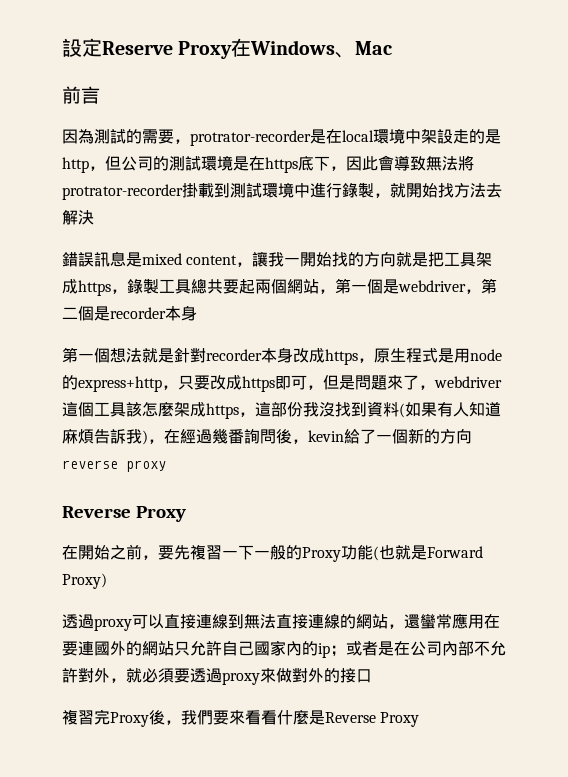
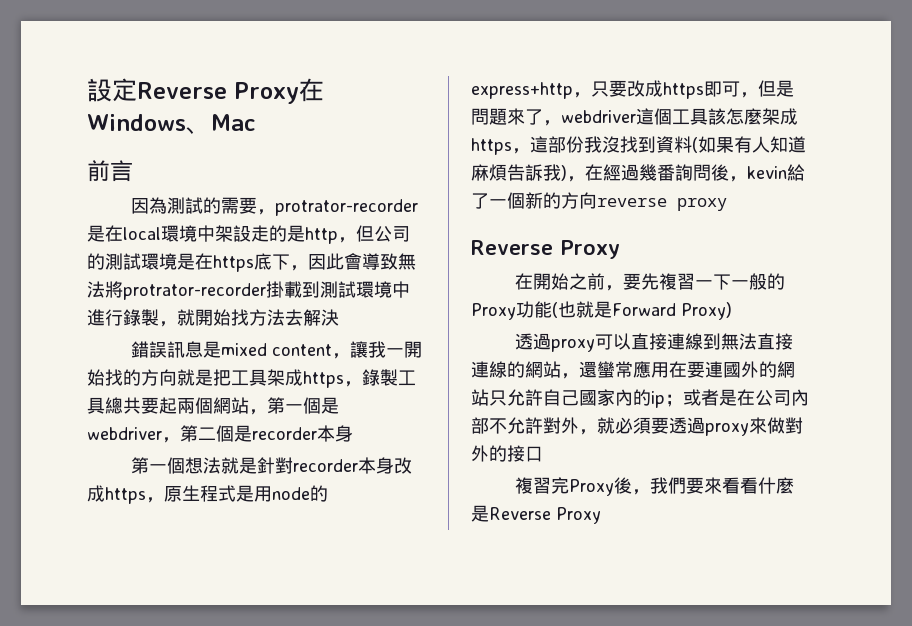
- 設定Reserve Proxy在Windows、Mac
+ 設定Reverse Proxy在Windows、Mac

